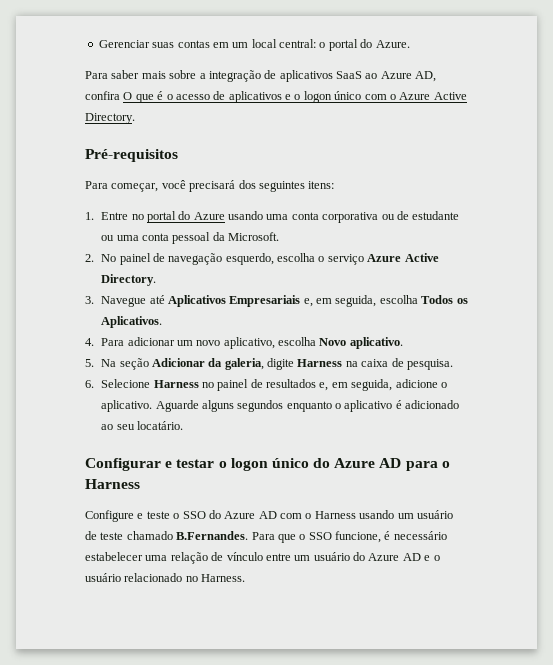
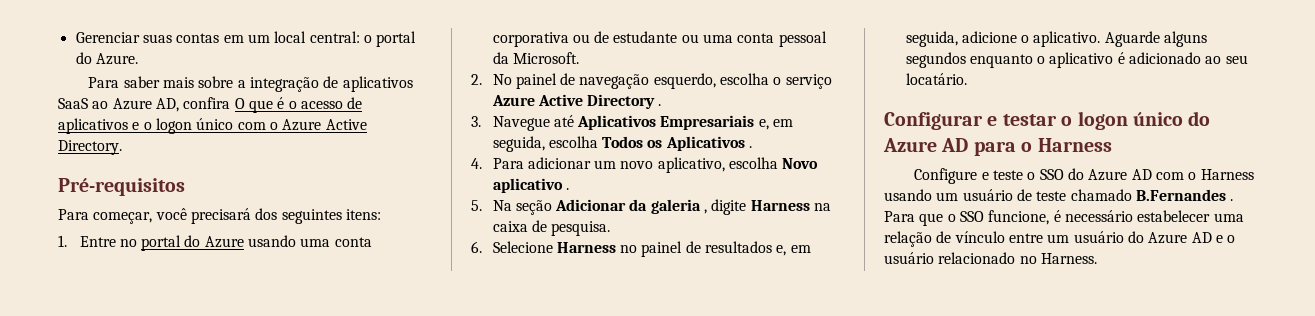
- 2. No painel de navegação esquerdo, escolha o serviço Azure Active Directory.
+ 2. No painel de navegação esquerdo, escolha o serviço Azure Active Directory .
- 3. Navegue até Aplicativos Empresariais e, em seguida, escolha Todos os Aplicativos.
+ 3. Navegue até Aplicativos Empresariais e, em seguida, escolha Todos os Aplicativos .
- 4. Para adicionar um novo aplicativo, escolha Novo aplicativo.
+ 4. Para adicionar um novo aplicativo, escolha Novo aplicativo .
- 5. Na seção Adicionar da galeria, digite Harness na caixa de pesquisa.
+ 5. Na seção Adicionar da galeria , digite Harness na caixa de pesquisa.
- Configure e teste o SSO do Azure AD com o Harness usando um usuário de teste chamado B.Fernandes. Para que o SSO funcione, é necessário estabelecer uma relação de vínculo entre um usuário do Azure AD e o usuário relacionado no Harness.
+ Configure e teste o SSO do Azure AD com o Harness usando um usuário de teste chamado B.Fernandes . Para que o SSO funcione, é necessário estabelecer uma relação de vínculo entre um usuário do Azure AD e o usuário relacionado no Harness.

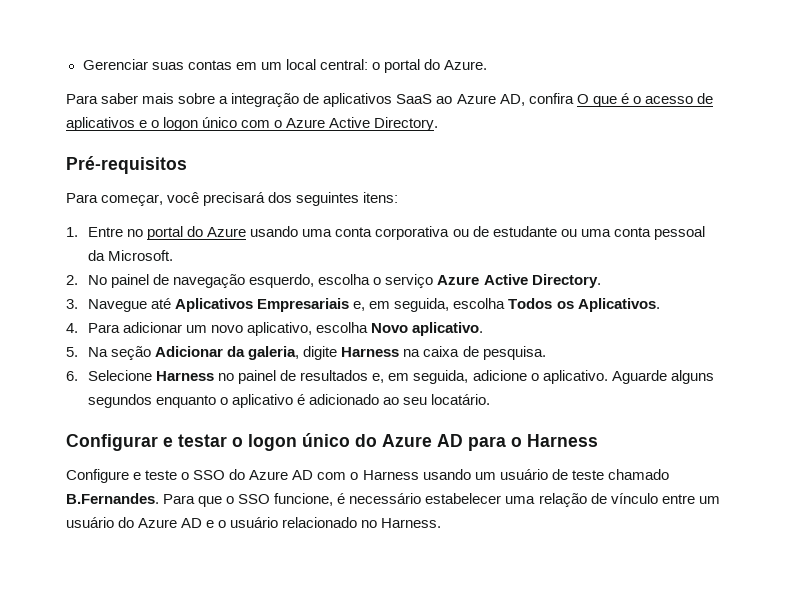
- 2. No painel de navegação esquerdo, escolha o serviço Azure Active Directory .
+ 2. No painel de navegação esquerdo, escolha o serviço Azure Active Directory.
- 3. Navegue até Aplicativos Empresariais e, em seguida, escolha Todos os Aplicativos .
+ 3. Navegue até Aplicativos Empresariais e, em seguida, escolha Todos os Aplicativos.
- 4. Para adicionar um novo aplicativo, escolha Novo aplicativo .
+ 4. Para adicionar um novo aplicativo, escolha Novo aplicativo.
- 5. Na seção Adicionar da galeria , digite Harness na caixa de pesquisa.
+ 5. Na seção Adicionar da galeria, digite Harness na caixa de pesquisa.
- Configure e teste o SSO do Azure AD com o Harness usando um usuário de teste chamado B.Fernandes . Para que o SSO funcione, é necessário estabelecer uma relação de vínculo entre um usuário do Azure AD e o usuário relacionado no Harness.
+ Configure e teste o SSO do Azure AD com o Harness usando um usuário de teste chamado B.Fernandes. Para que o SSO funcione, é necessário estabelecer uma relação de vínculo entre um usuário do Azure AD e o usuário relacionado no Harness.

